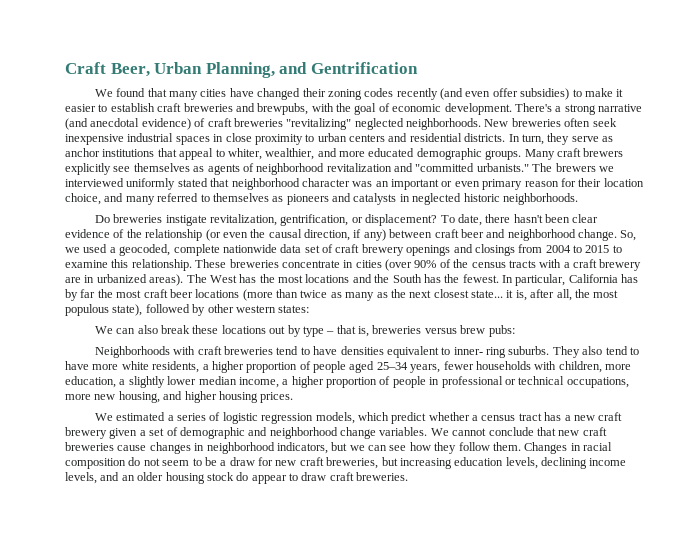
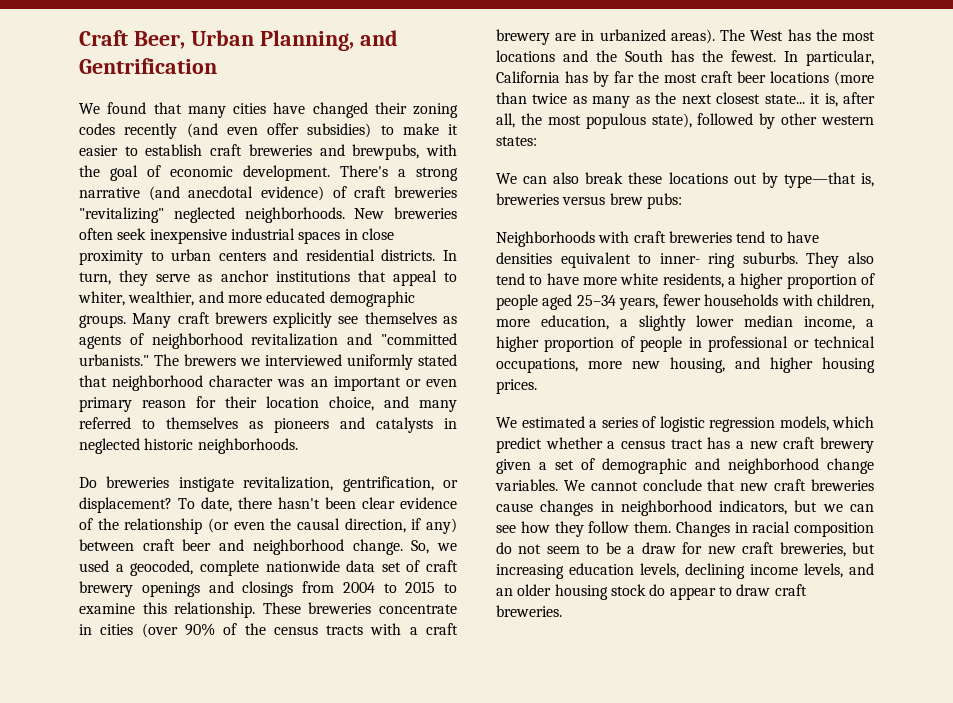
- We can also break these locations out by type – that is, breweries versus brew pubs:
+ We can also break these locations out by type—that is, breweries versus brew pubs:

